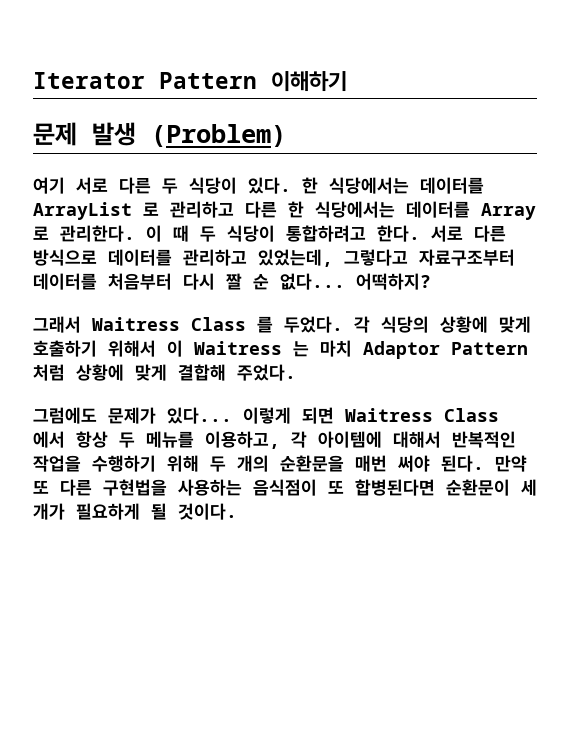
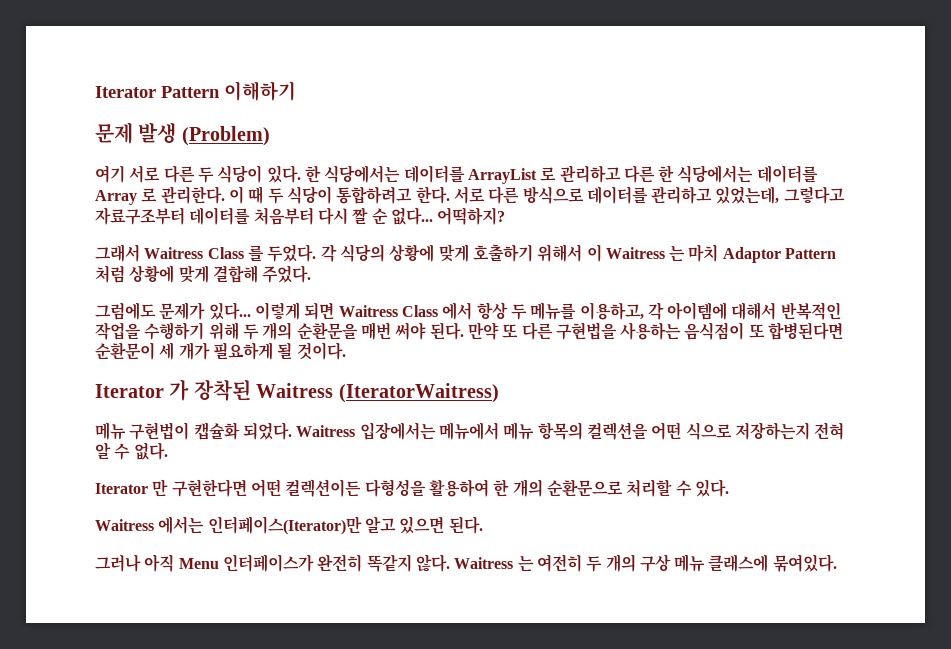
+ Iterator 가 장착된 Waitress (IteratorWaitress)
+ 메뉴 구현법이 캡슐화 되었다. Waitress 입장에서는 메뉴에서 메뉴 항목의 컬렉션을 어떤 식으로 저장하는지 전혀 알 수 없다.
+ Iterator 만 구현한다면 어떤 컬렉션이든 다형성을 활용하여 한 개의 순환문으로 처리할 수 있다.
+ Waitress 에서는 인터페이스(Iterator)만 알고 있으면 된다.
+ 그러나 아직 Menu 인터페이스가 완전히 똑같지 않다. Waitress 는 여전히 두 개의 구상 메뉴 클래스에 묶여있다.

